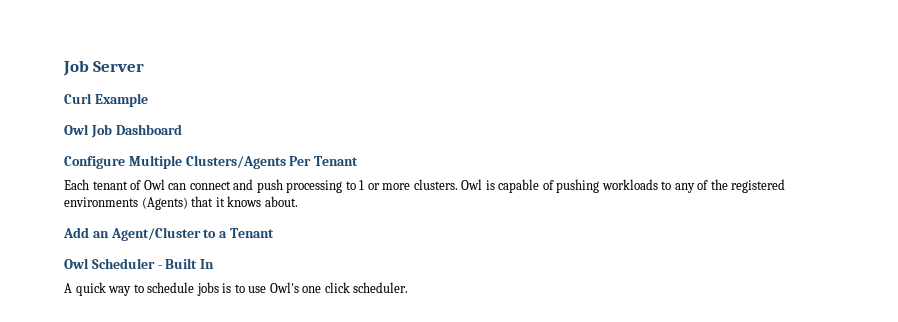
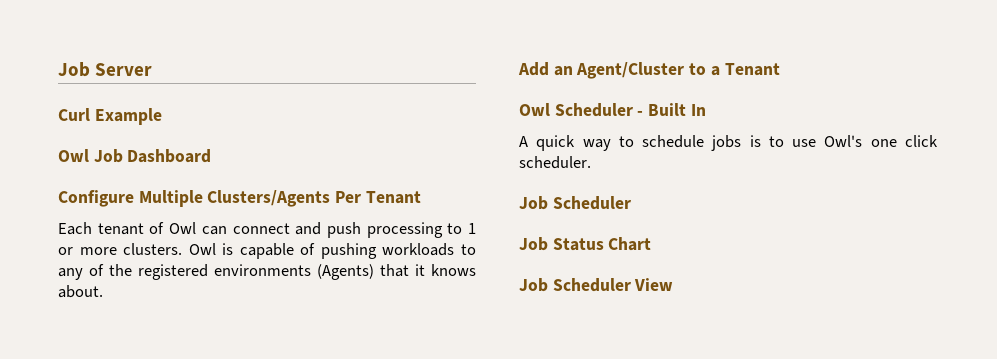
  A quick way to schedule jobs is to use Owl's one click scheduler.
+ Job Scheduler
+ Job Status Chart
+ Job Scheduler View

